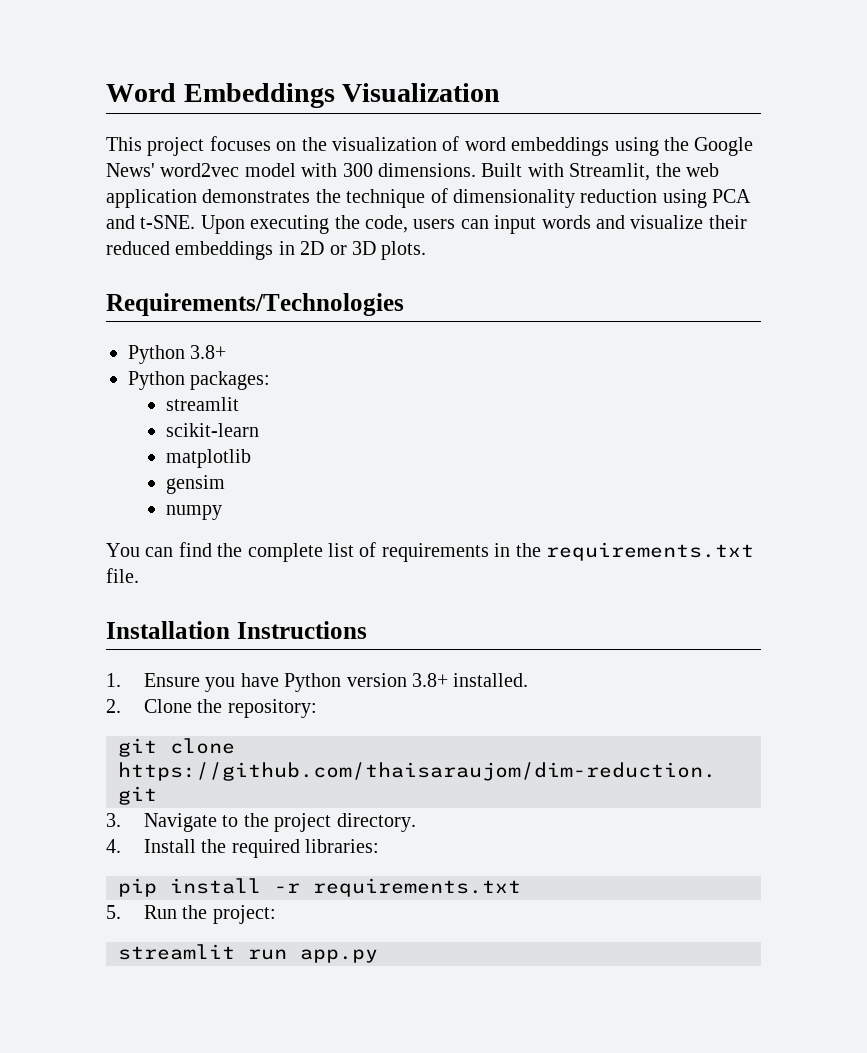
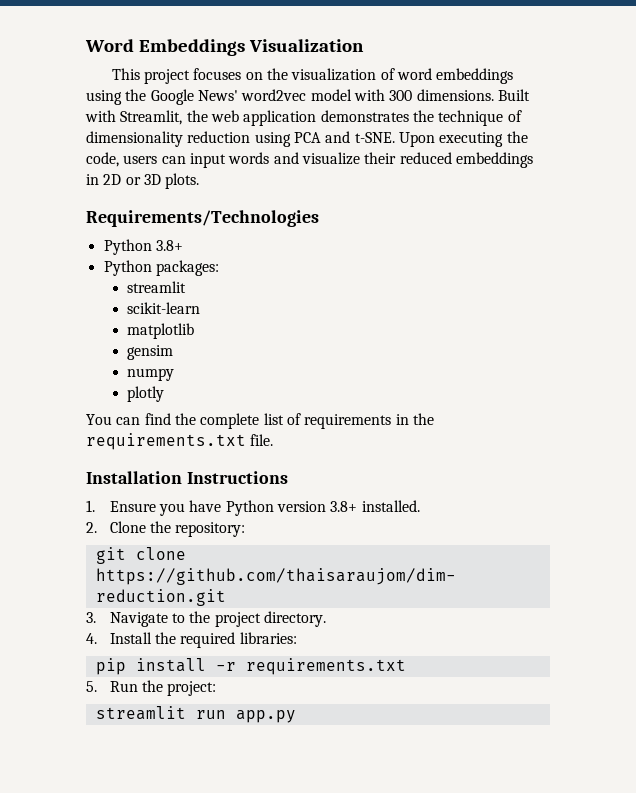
+ plotly

